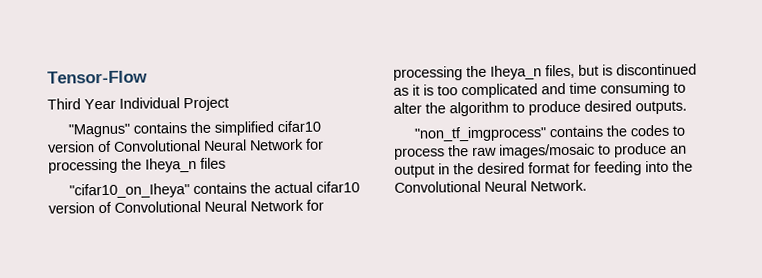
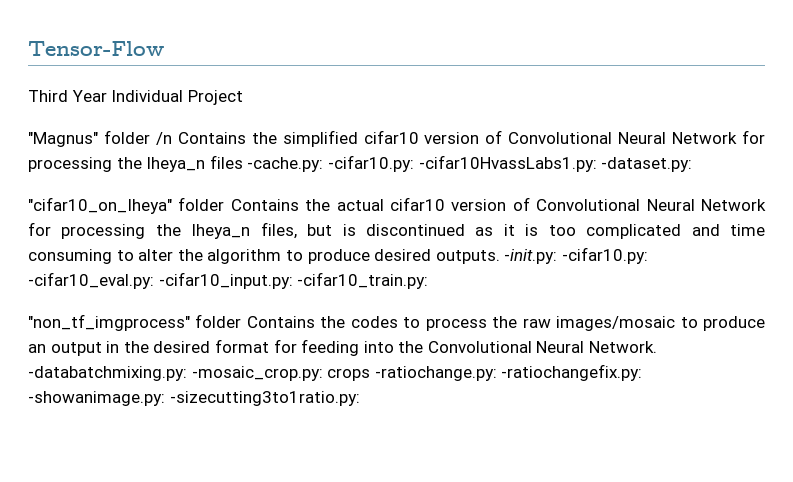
- "Magnus" contains the simplified cifar10 version of Convolutional Neural Network for processing the Iheya_n files
+ "Magnus" folder /n Contains the simplified cifar10 version of Convolutional Neural Network for processing the Iheya_n files -cache.py: -cifar10.py: -cifar10HvassLabs1.py: -dataset.py:
- "cifar10_on_Iheya" contains the actual cifar10 version of Convolutional Neural Network for processing the Iheya_n files, but is discontinued as it is too complicated and time consuming to alter the algorithm to produce desired outputs.
+ "cifar10_on_Iheya" folder Contains the actual cifar10 version of Convolutional Neural Network for processing the Iheya_n files, but is discontinued as it is too complicated and time consuming to alter the algorithm to produce desired outputs. -init.py: -cifar10.py: -cifar10_eval.py: -cifar10_input.py: -cifar10_train.py:
- "non_tf_imgprocess" contains the codes to process the raw images/mosaic to produce an output in the desired format for feeding into the Convolutional Neural Network.
+ "non_tf_imgprocess" folder Contains the codes to process the raw images/mosaic to produce an output in the desired format for feeding into the Convolutional Neural Network.
+ -databatchmixing.py: -mosaic_crop.py: crops -ratiochange.py: -ratiochangefix.py: -showanimage.py: -sizecutting3to1ratio.py:

